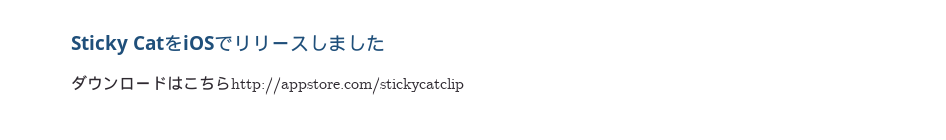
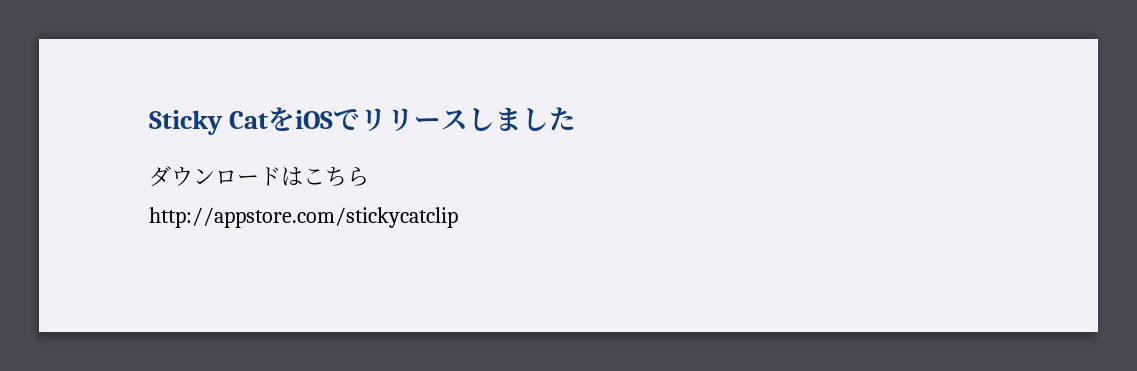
- ダウンロードはこちらhttp://appstore.com/stickycatclip
+ ダウンロードはこちら
+ http://appstore.com/stickycatclip

